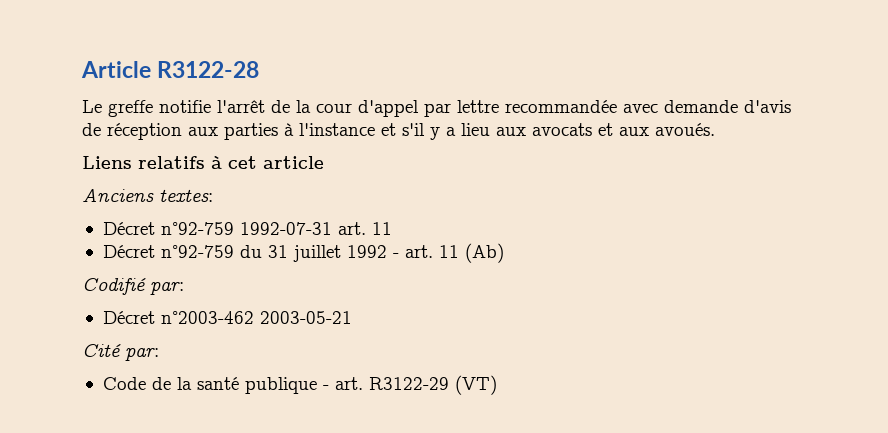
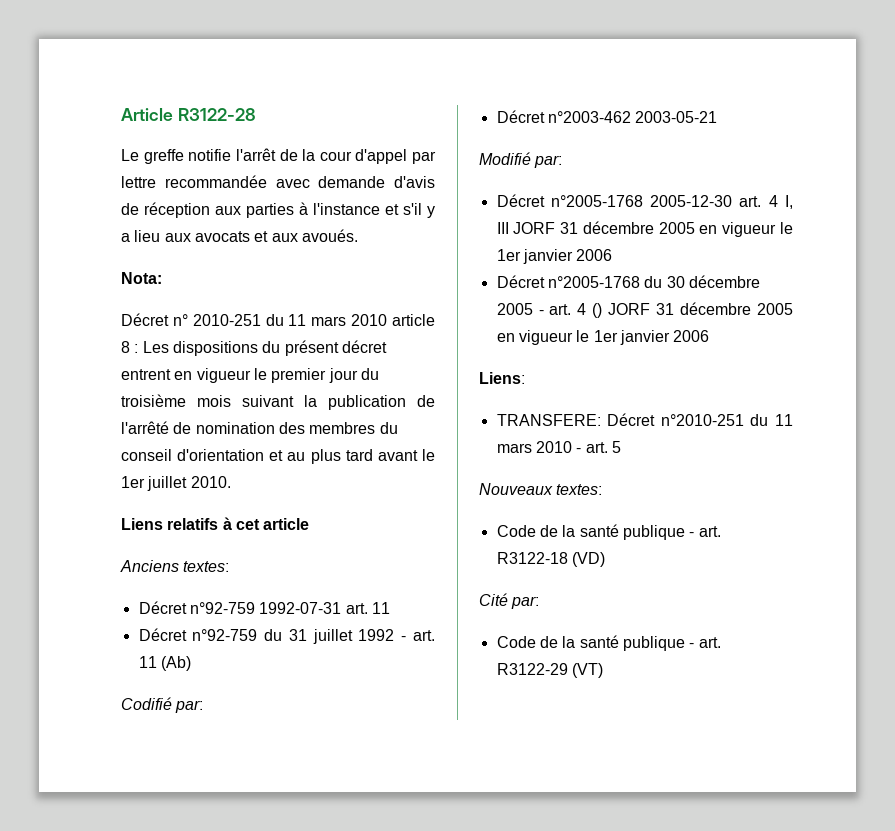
+ Nota:
+ Décret n° 2010-251 du 11 mars 2010 article 8 : Les dispositions du présent décret entrent en vigueur le premier jour du troisième mois suivant la publication de l'arrêté de nomination des membres du conseil d'orientation et au plus tard avant le 1er juillet 2010.
+ Modifié par:
+ Décret n°2005-1768 2005-12-30 art. 4 I, III JORF 31 décembre 2005 en vigueur le 1er janvier 2006
+ Décret n°2005-1768 du 30 décembre 2005 - art. 4 () JORF 31 décembre 2005 en vigueur le 1er janvier 2006
+ Liens:
+ TRANSFERE: Décret n°2010-251 du 11 mars 2010 - art. 5
+ Nouveaux textes:
+ Code de la santé publique - art. R3122-18 (VD)

